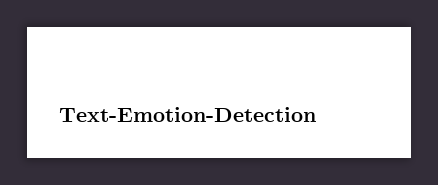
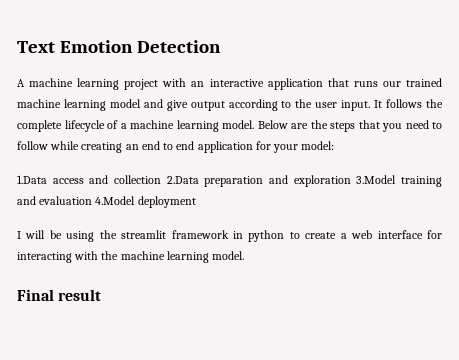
- Text-Emotion-Detection
+ Text Emotion Detection
+ A machine learning project with an interactive application that runs our trained machine learning model and give output according to the user input. It follows the complete lifecycle of a machine learning model. Below are the steps that you need to follow while creating an end to end application for your model:
+ 1.Data access and collection 2.Data preparation and exploration 3.Model training and evaluation 4.Model deployment
+ I will be using the streamlit framework in python to create a web interface for interacting with the machine learning model.
+ Final result

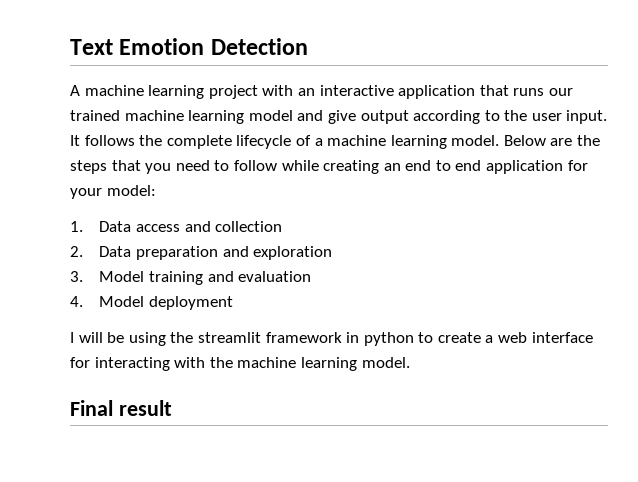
- 1.Data access and collection 2.Data preparation and exploration 3.Model training and evaluation 4.Model deployment
+ 1. Data access and collection
+ 2. Data preparation and exploration
+ 3. Model training and evaluation
+ 4. Model deployment

